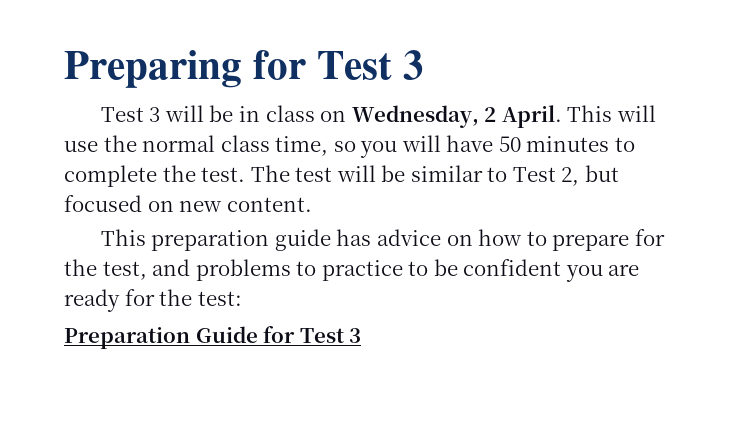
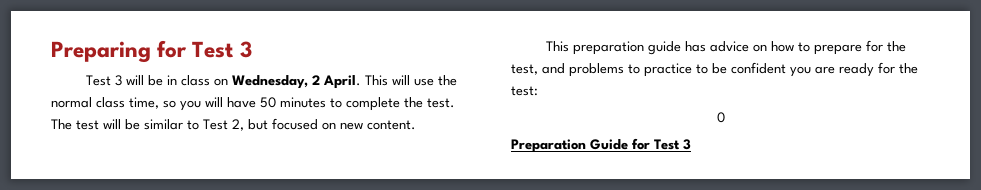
+ 0

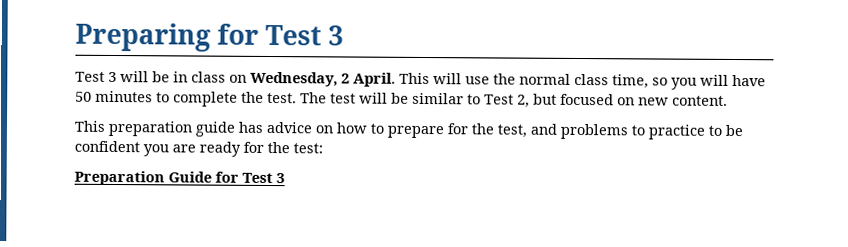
- 0

